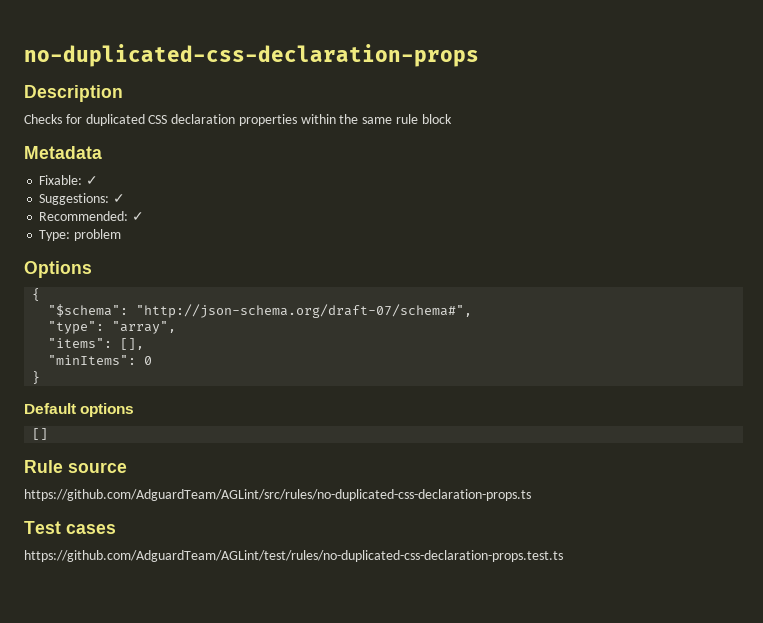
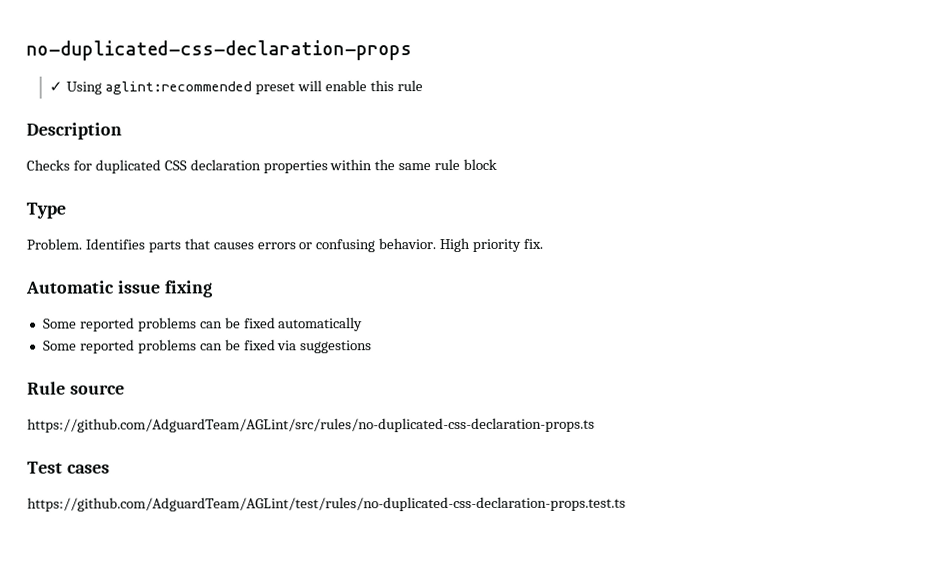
+ ✓ Using aglint:recommended preset will enable this rule
- Metadata
- Fixable: ✓
- Suggestions: ✓
- Recommended: ✓
- Type: problem
- Options
- {
- "$schema": "http://json-schema.org/draft-07/schema#",
- "type": "array",
- "items": [],
- "minItems": 0
- }
- Default options
- []
+ Type
+ Problem. Identifies parts that causes errors or confusing behavior. High priority fix.
+ Automatic issue fixing
+ Some reported problems can be fixed automatically
+ Some reported problems can be fixed via suggestions

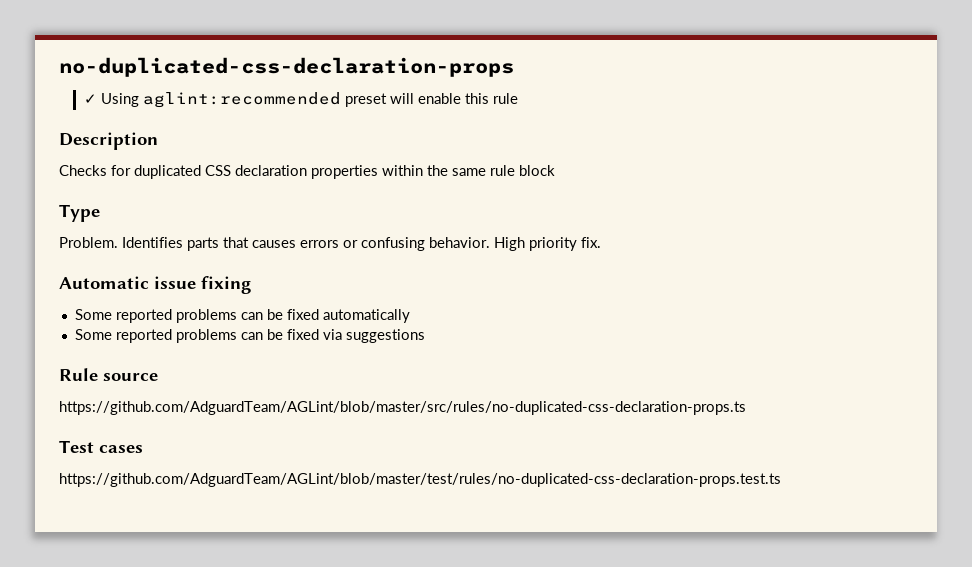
- https://github.com/AdguardTeam/AGLint/src/rules/no-duplicated-css-declaration-props.ts
+ https://github.com/AdguardTeam/AGLint/blob/master/src/rules/no-duplicated-css-declaration-props.ts
- https://github.com/AdguardTeam/AGLint/test/rules/no-duplicated-css-declaration-props.test.ts
+ https://github.com/AdguardTeam/AGLint/blob/master/test/rules/no-duplicated-css-declaration-props.test.ts

